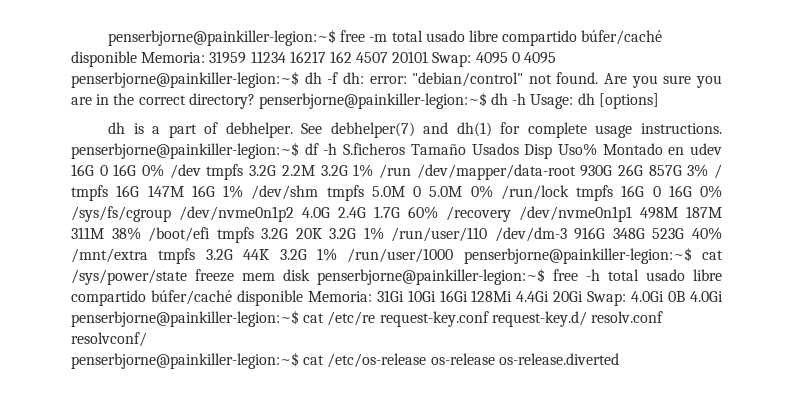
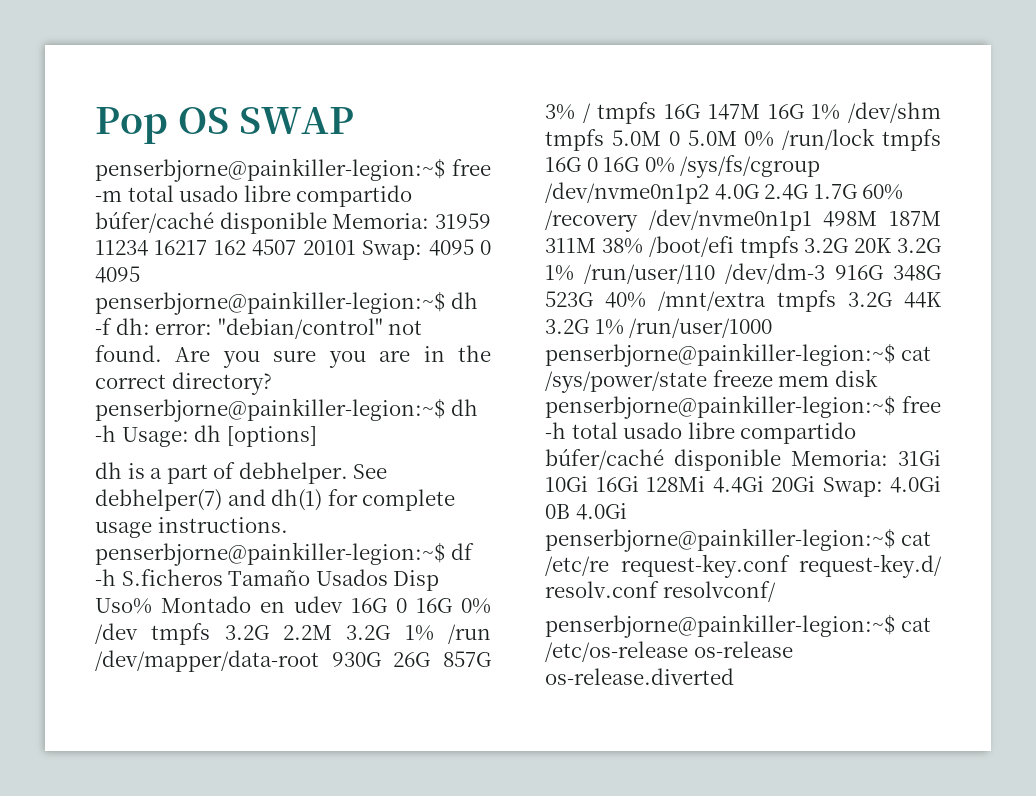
+ Pop OS SWAP

